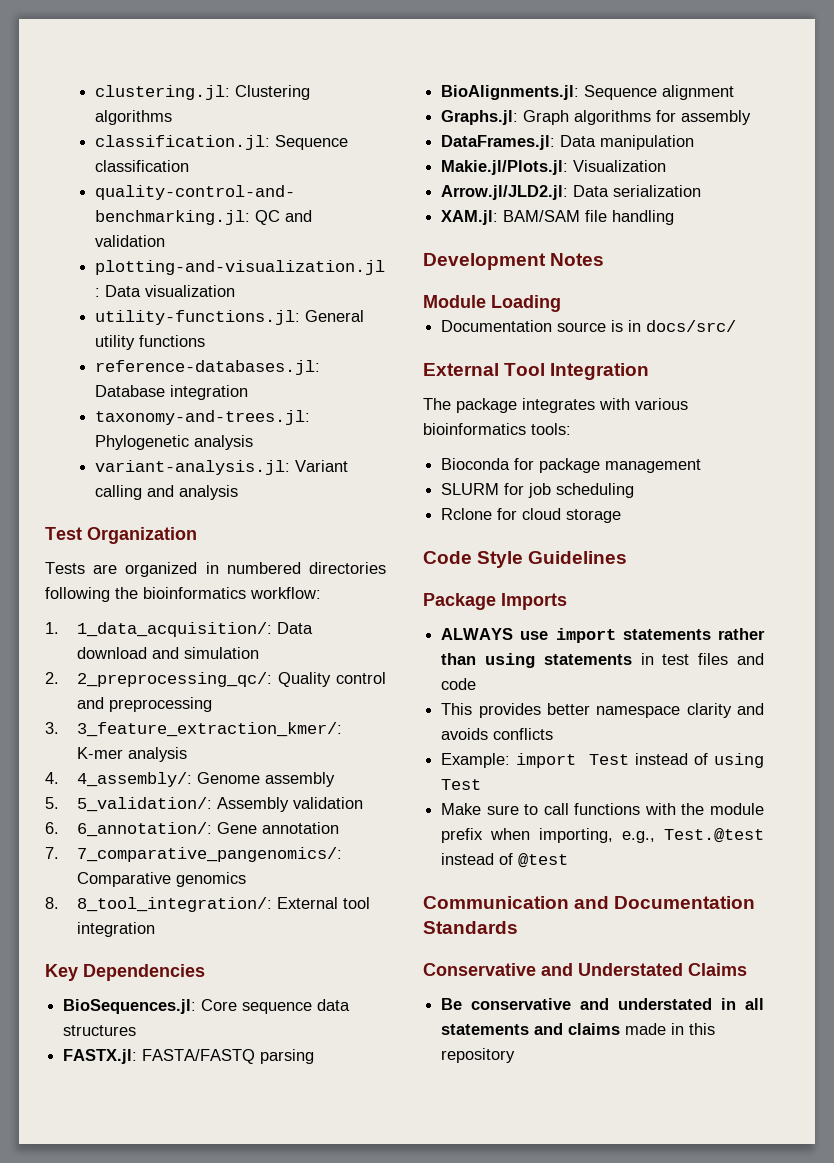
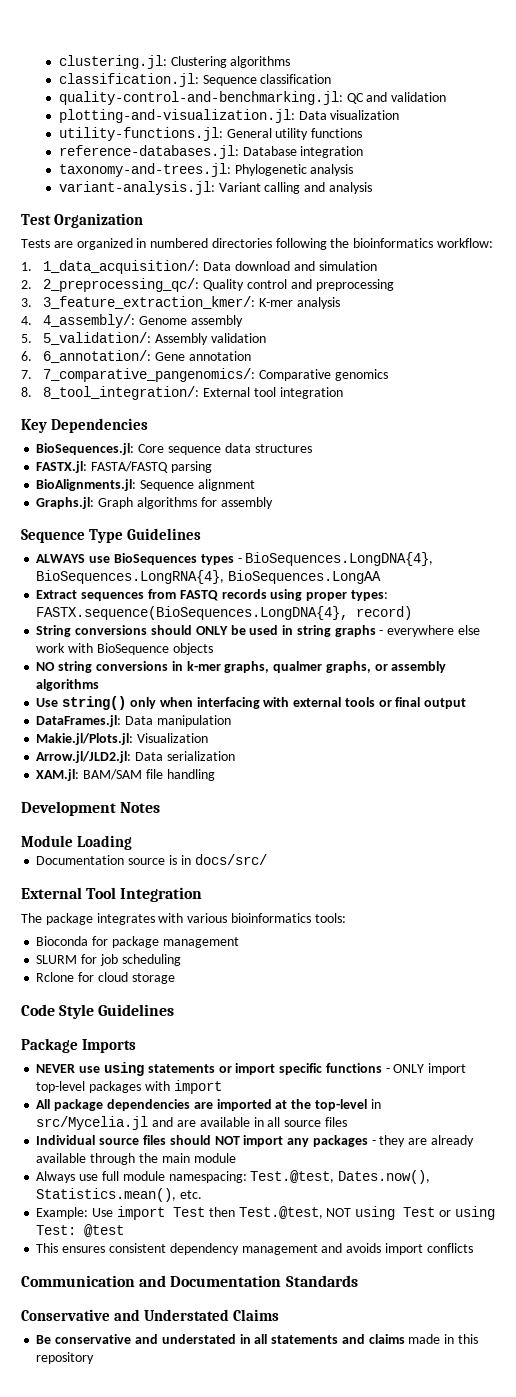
+ Sequence Type Guidelines
+ ALWAYS use BioSequences types - BioSequences.LongDNA{4}, BioSequences.LongRNA{4}, BioSequences.LongAA
+ Extract sequences from FASTQ records using proper types: FASTX.sequence(BioSequences.LongDNA{4}, record)
+ String conversions should ONLY be used in string graphs - everywhere else work with BioSequence objects
+ NO string conversions in k-mer graphs, qualmer graphs, or assembly algorithms
+ Use string() only when interfacing with external tools or final output
- ALWAYS use import statements rather than using statements in test files and code
- This provides better namespace clarity and avoids conflicts
+ NEVER use using statements or import specific functions - ONLY import top-level packages with import
+ All package dependencies are imported at the top-level in src/Mycelia.jl and are available in all source files
+ Individual source files should NOT import any packages - they are already available through the main module
+ Always use full module namespacing: Test.@test, Dates.now(), Statistics.mean(), etc.
+ Example: Use import Test then Test.@test, NOT using Test or using Test: @test
+ This ensures consistent dependency management and avoids import conflicts
- Example: import Test instead of using Test
- Make sure to call functions with the module prefix when importing, e.g., Test.@test instead of @test

